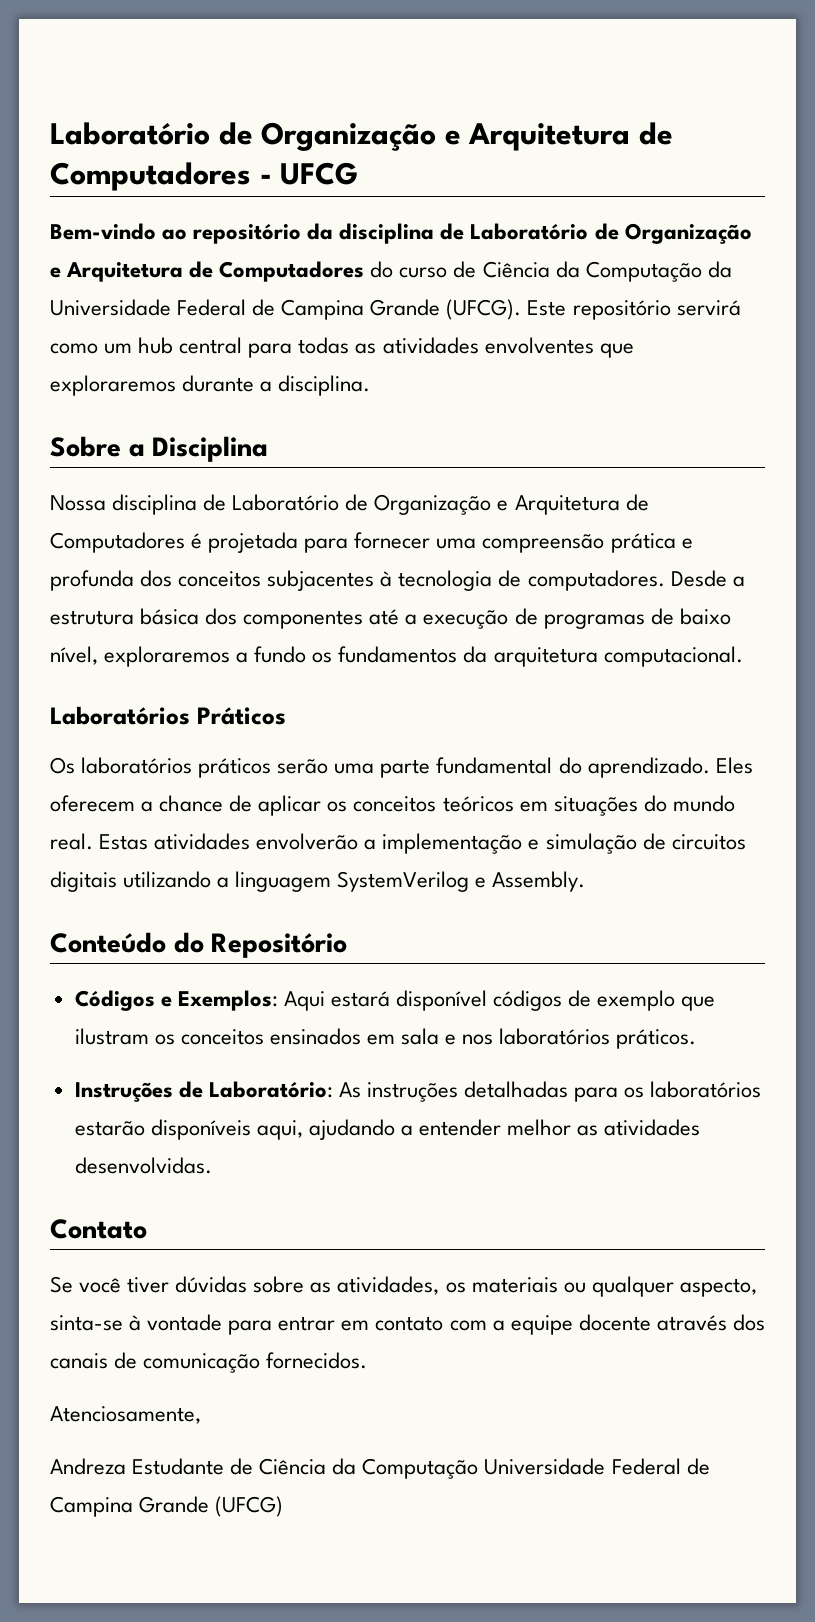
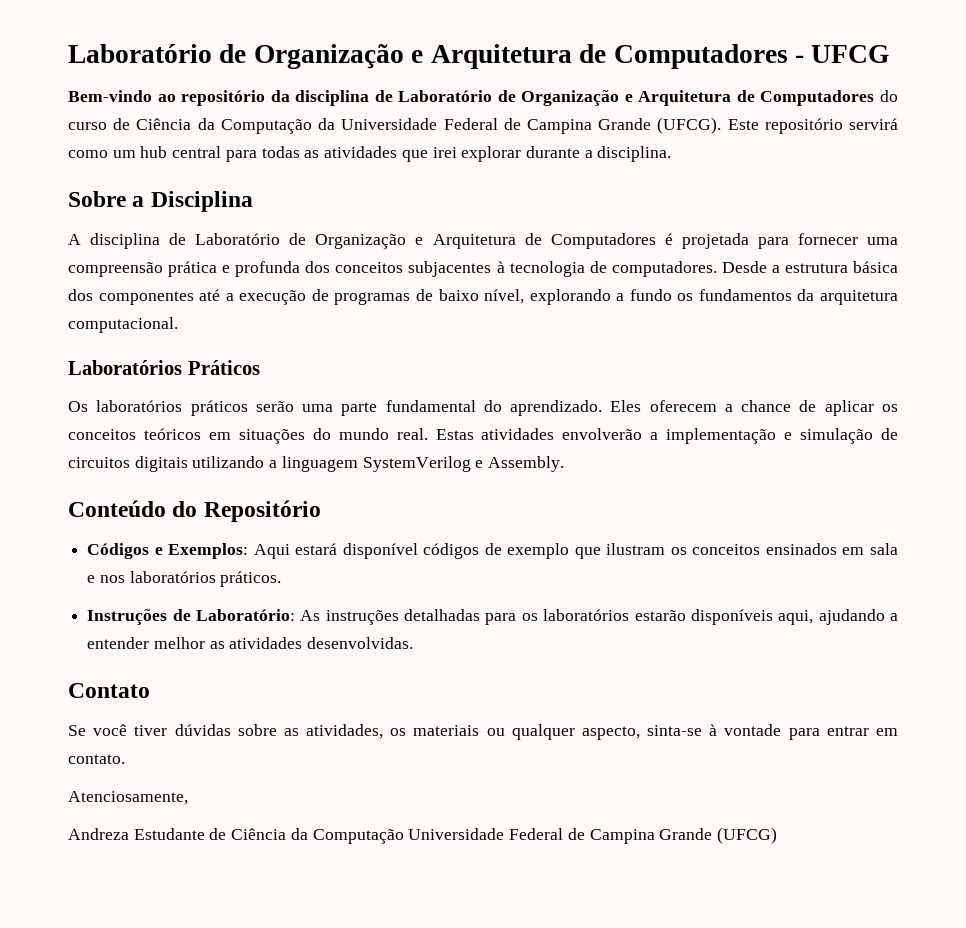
- Este repositório servirá como um hub central para todas as atividades envolventes que exploraremos durante a disciplina.
+ Este repositório servirá como um hub central para todas as atividades que irei explorar durante a disciplina.
- Nossa disciplina de Laboratório de Organização e Arquitetura de Computadores é projetada para fornecer uma compreensão prática e profunda dos conceitos subjacentes à tecnologia de computadores.
+ A disciplina de Laboratório de Organização e Arquitetura de Computadores é projetada para fornecer uma compreensão prática e profunda dos conceitos subjacentes à tecnologia de computadores.
- Desde a estrutura básica dos componentes até a execução de programas de baixo nível, exploraremos a fundo os fundamentos da arquitetura computacional.
+ Desde a estrutura básica dos componentes até a execução de programas de baixo nível, explorando a fundo os fundamentos da arquitetura computacional.
- Se você tiver dúvidas sobre as atividades, os materiais ou qualquer aspecto, sinta-se à vontade para entrar em contato com a equipe docente através dos canais de comunicação fornecidos.
+ Se você tiver dúvidas sobre as atividades, os materiais ou qualquer aspecto, sinta-se à vontade para entrar em contato.

